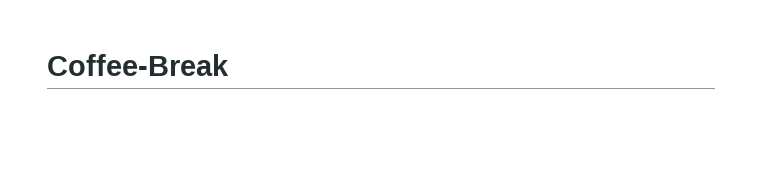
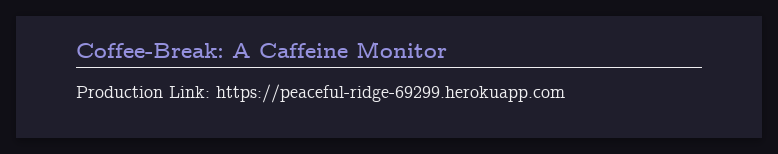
- Coffee-Break
+ Coffee-Break: A Caffeine Monitor
+ Production Link: https://peaceful-ridge-69299.herokuapp.com

